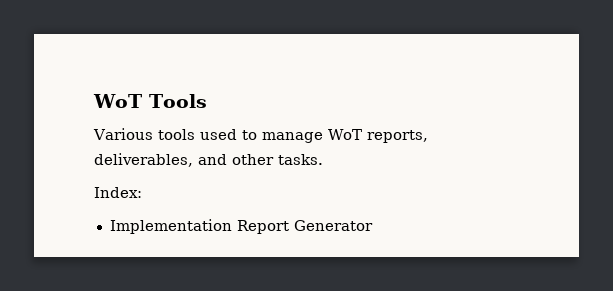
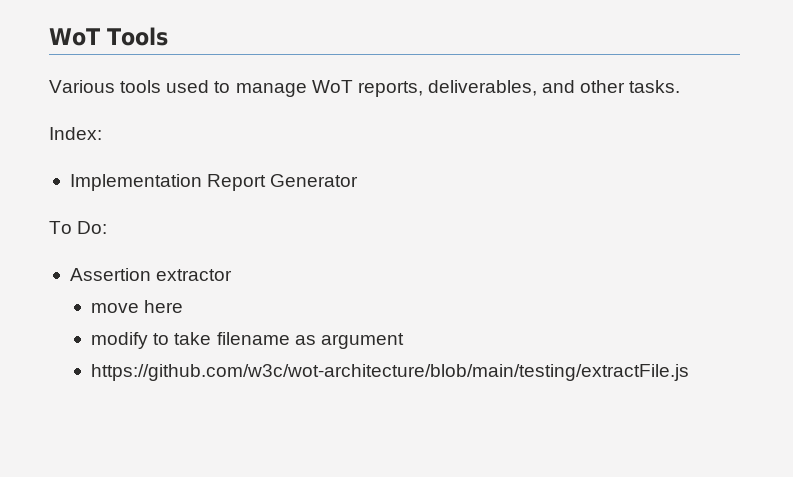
+ To Do:
+ Assertion extractor
+ move here
+ modify to take filename as argument
+ https://github.com/w3c/wot-architecture/blob/main/testing/extractFile.js

